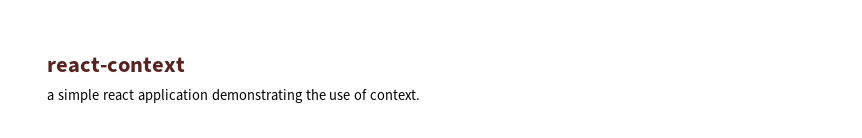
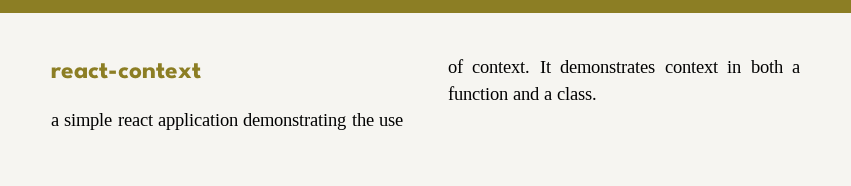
+ It demonstrates context in both a function and a class.

